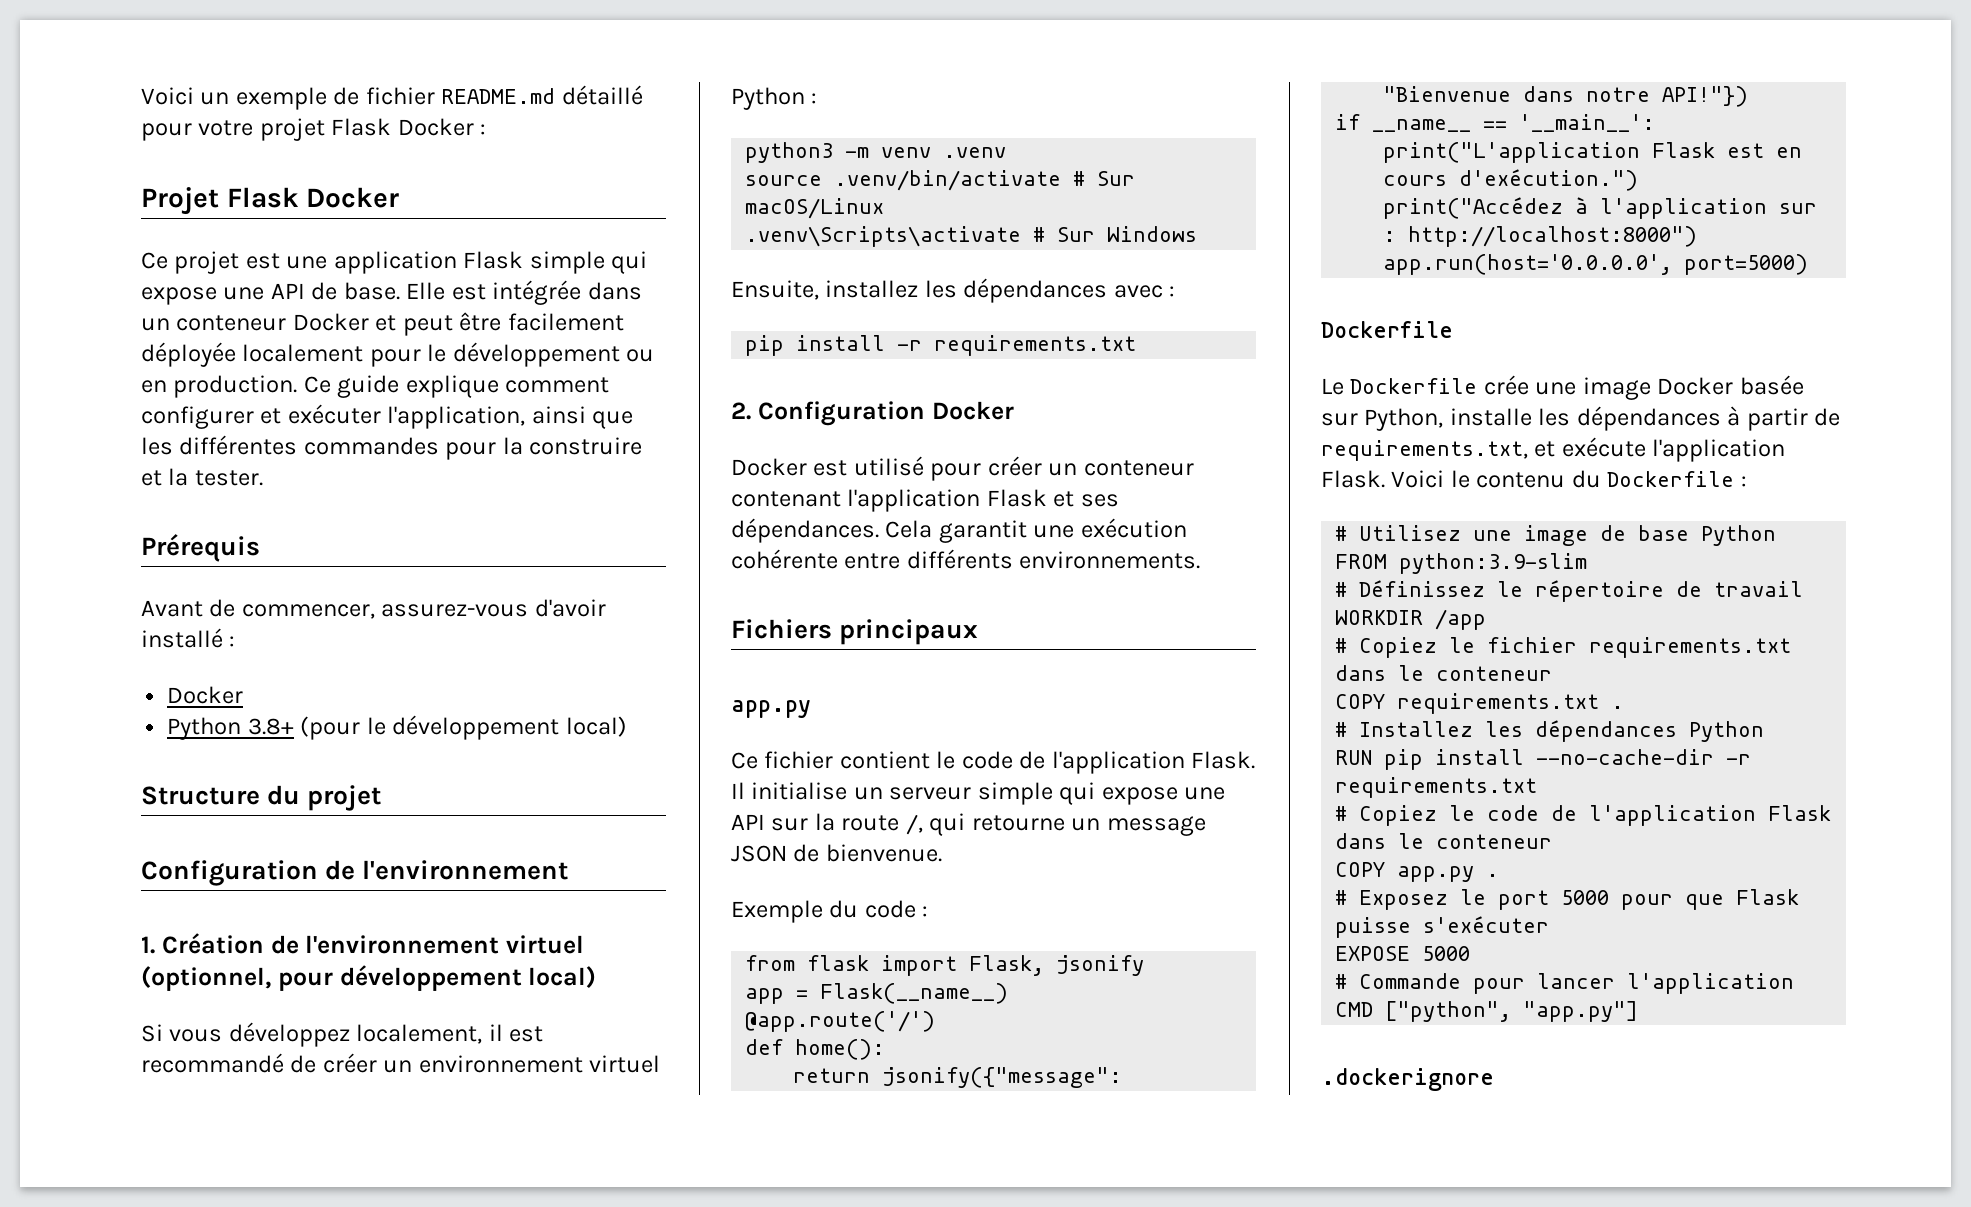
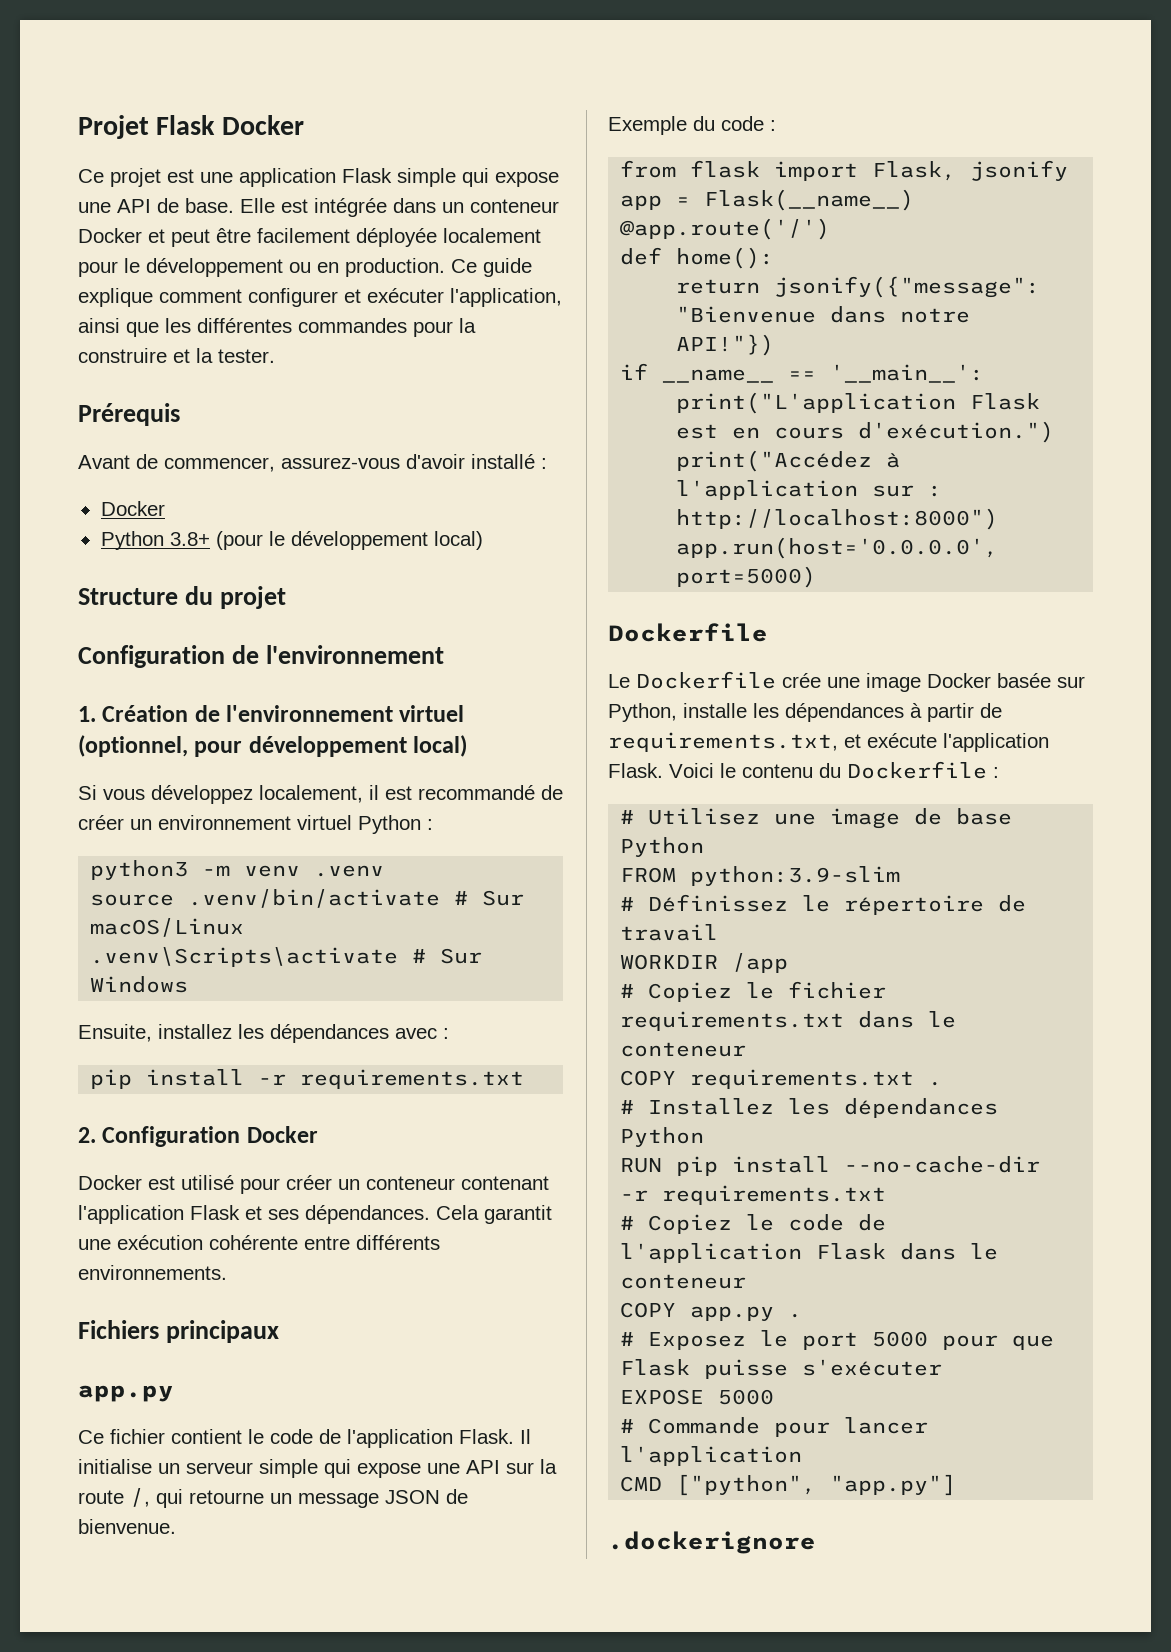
- Voici un exemple de fichier README.md détaillé pour votre projet Flask Docker :

